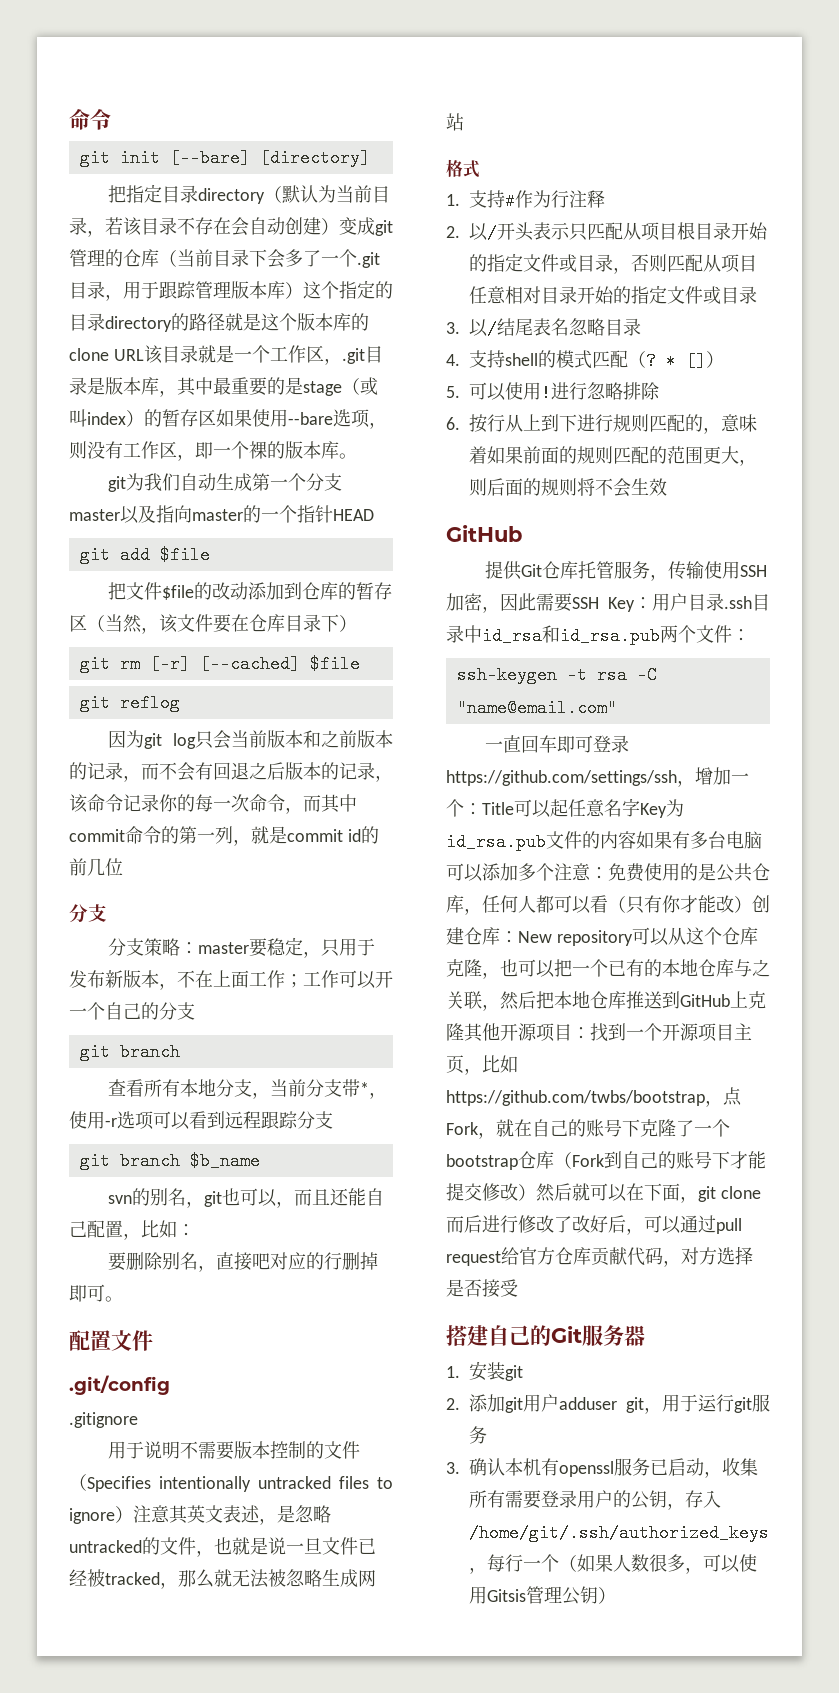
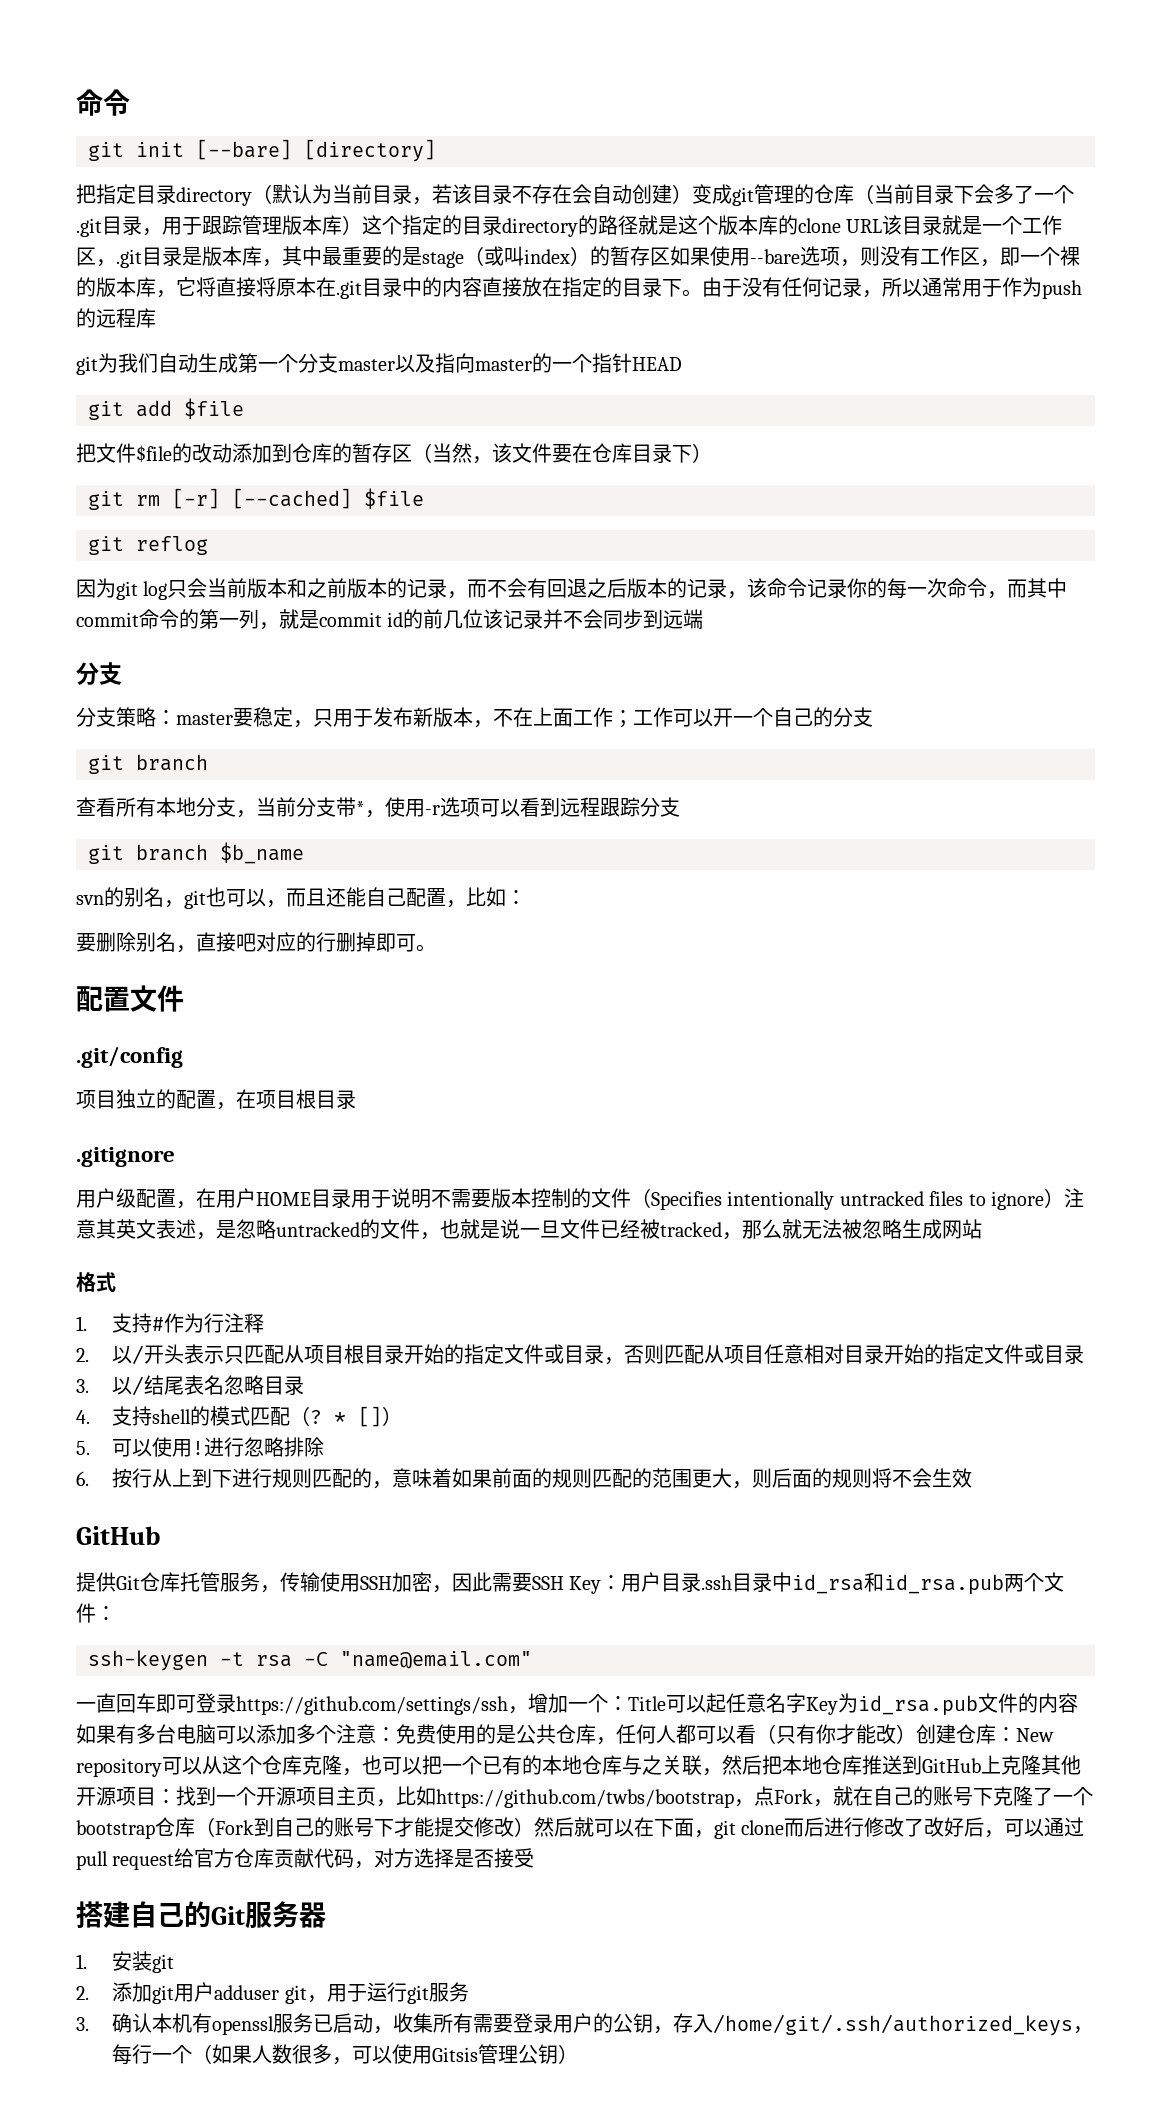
- 把指定目录directory（默认为当前目录，若该目录不存在会自动创建）变成git管理的仓库（当前目录下会多了一个.git目录，用于跟踪管理版本库）这个指定的目录directory的路径就是这个版本库的clone URL该目录就是一个工作区，.git目录是版本库，其中最重要的是stage（或叫index）的暂存区如果使用--bare选项，则没有工作区，即一个裸的版本库。
+ 把指定目录directory（默认为当前目录，若该目录不存在会自动创建）变成git管理的仓库（当前目录下会多了一个.git目录，用于跟踪管理版本库）这个指定的目录directory的路径就是这个版本库的clone URL该目录就是一个工作区，.git目录是版本库，其中最重要的是stage（或叫index）的暂存区如果使用--bare选项，则没有工作区，即一个裸的版本库，它将直接将原本在.git目录中的内容直接放在指定的目录下。由于没有任何记录，所以通常用于作为push的远程库
- 因为git log只会当前版本和之前版本的记录，而不会有回退之后版本的记录，该命令记录你的每一次命令，而其中commit命令的第一列，就是commit id的前几位
+ 因为git log只会当前版本和之前版本的记录，而不会有回退之后版本的记录，该命令记录你的每一次命令，而其中commit命令的第一列，就是commit id的前几位该记录并不会同步到远端
+ 项目独立的配置，在项目根目录
  .gitignore
- 用于说明不需要版本控制的文件（Specifies intentionally untracked files to ignore）注意其英文表述，是忽略untracked的文件，也就是说一旦文件已经被tracked，那么就无法被忽略生成网站
+ 用户级配置，在用户HOME目录用于说明不需要版本控制的文件（Specifies intentionally untracked files to ignore）注意其英文表述，是忽略untracked的文件，也就是说一旦文件已经被tracked，那么就无法被忽略生成网站

